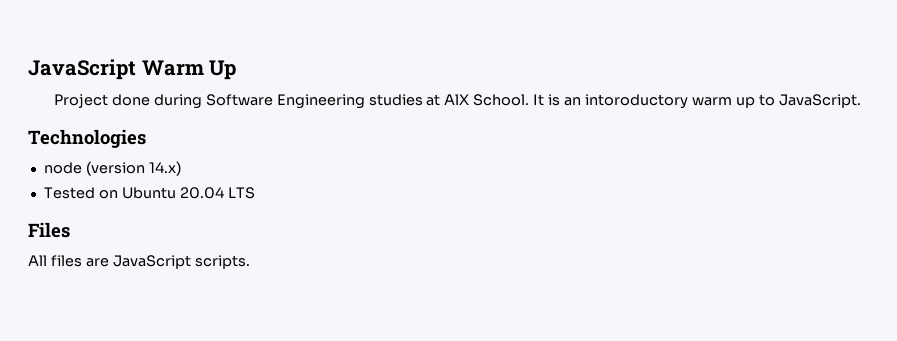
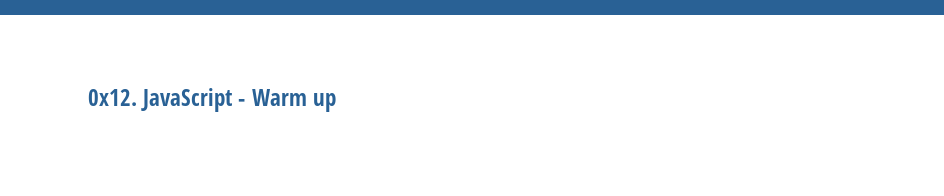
- JavaScript Warm Up
- Project done during Software Engineering studies at AlX School. It is an intoroductory warm up to JavaScript.
- Technologies
- node (version 14.x)
- Tested on Ubuntu 20.04 LTS
- Files
- All files are JavaScript scripts.
+ 0x12. JavaScript - Warm up

